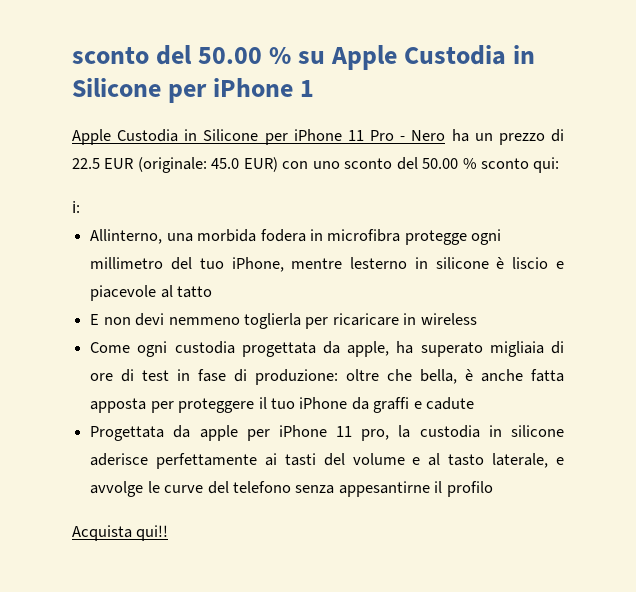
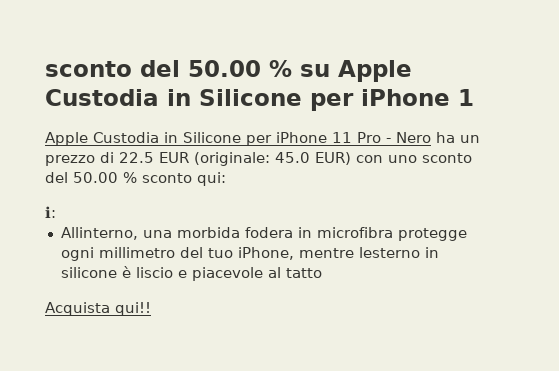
- E non devi nemmeno toglierla per ricaricare in wireless
- Come ogni custodia progettata da apple, ha superato migliaia di ore di test in fase di produzione: oltre che bella, è anche fatta apposta per proteggere il tuo iPhone da graffi e cadute
- Progettata da apple per iPhone 11 pro, la custodia in silicone aderisce perfettamente ai tasti del volume e al tasto laterale, e avvolge le curve del telefono senza appesantirne il profilo

